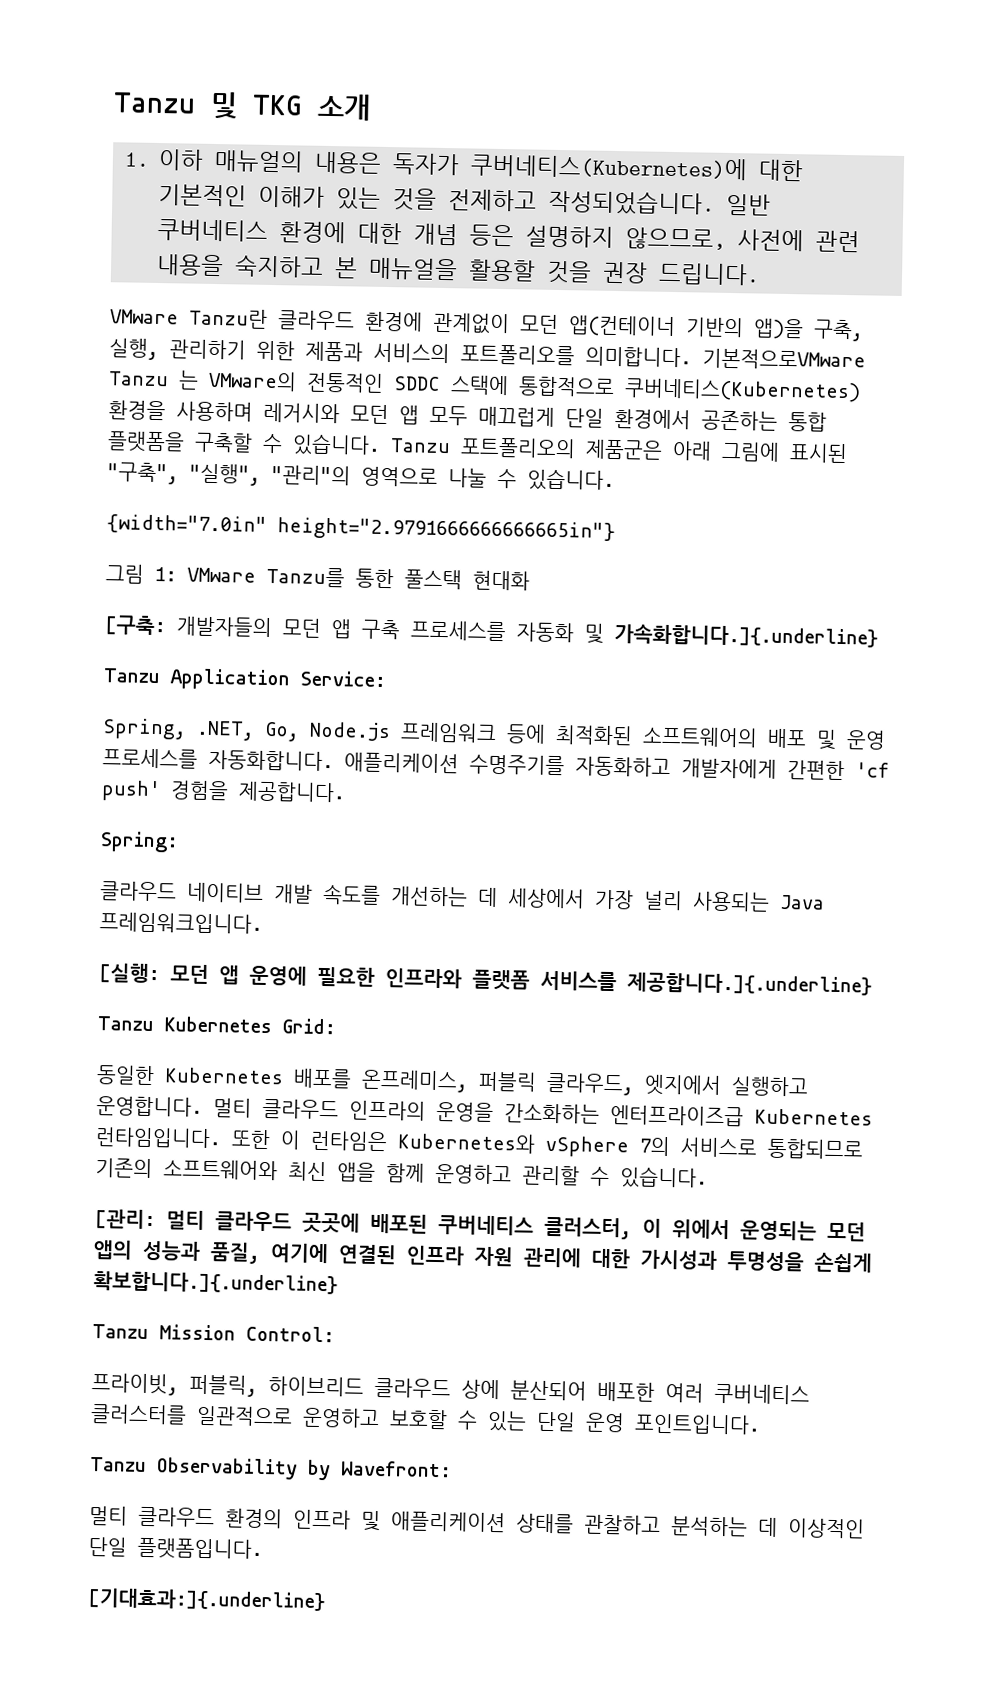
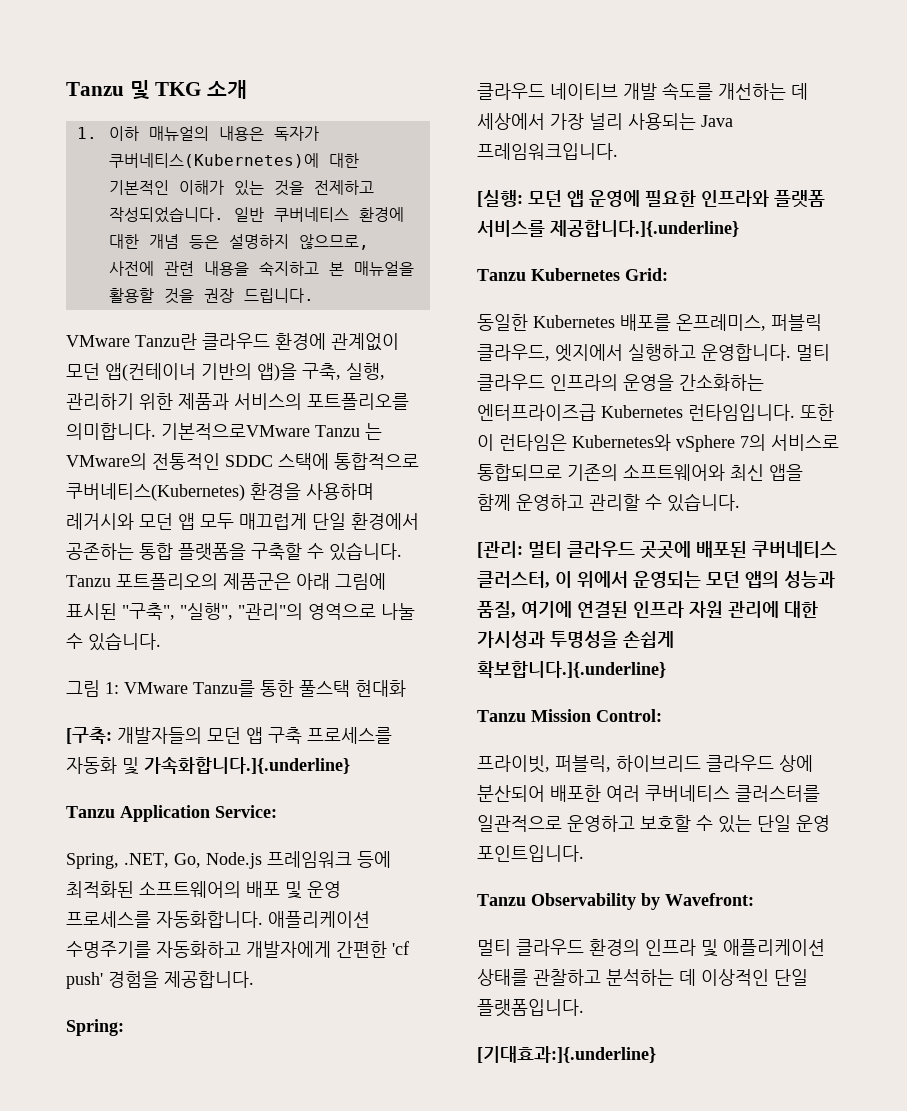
- {width="7.0in" height="2.9791666666666665in"}

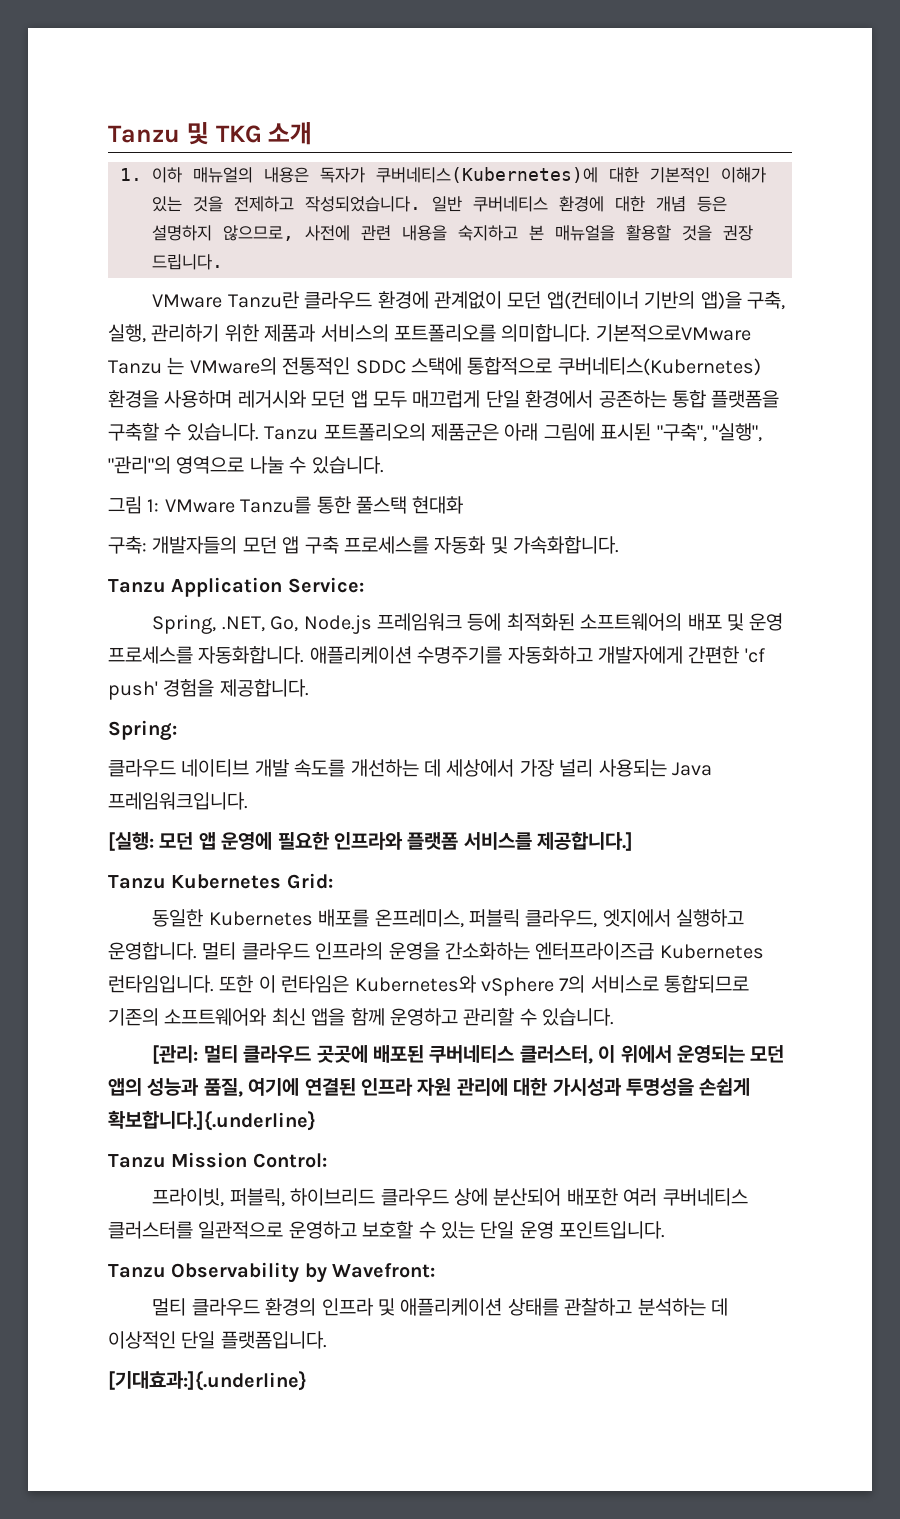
- [구축: 개발자들의 모던 앱 구축 프로세스를 자동화 및 가속화합니다.]{.underline}
+ 구축: 개발자들의 모던 앱 구축 프로세스를 자동화 및 가속화합니다.
- [실행: 모던 앱 운영에 필요한 인프라와 플랫폼 서비스를 제공합니다.]{.underline}
+ [실행: 모던 앱 운영에 필요한 인프라와 플랫폼 서비스를 제공합니다.]

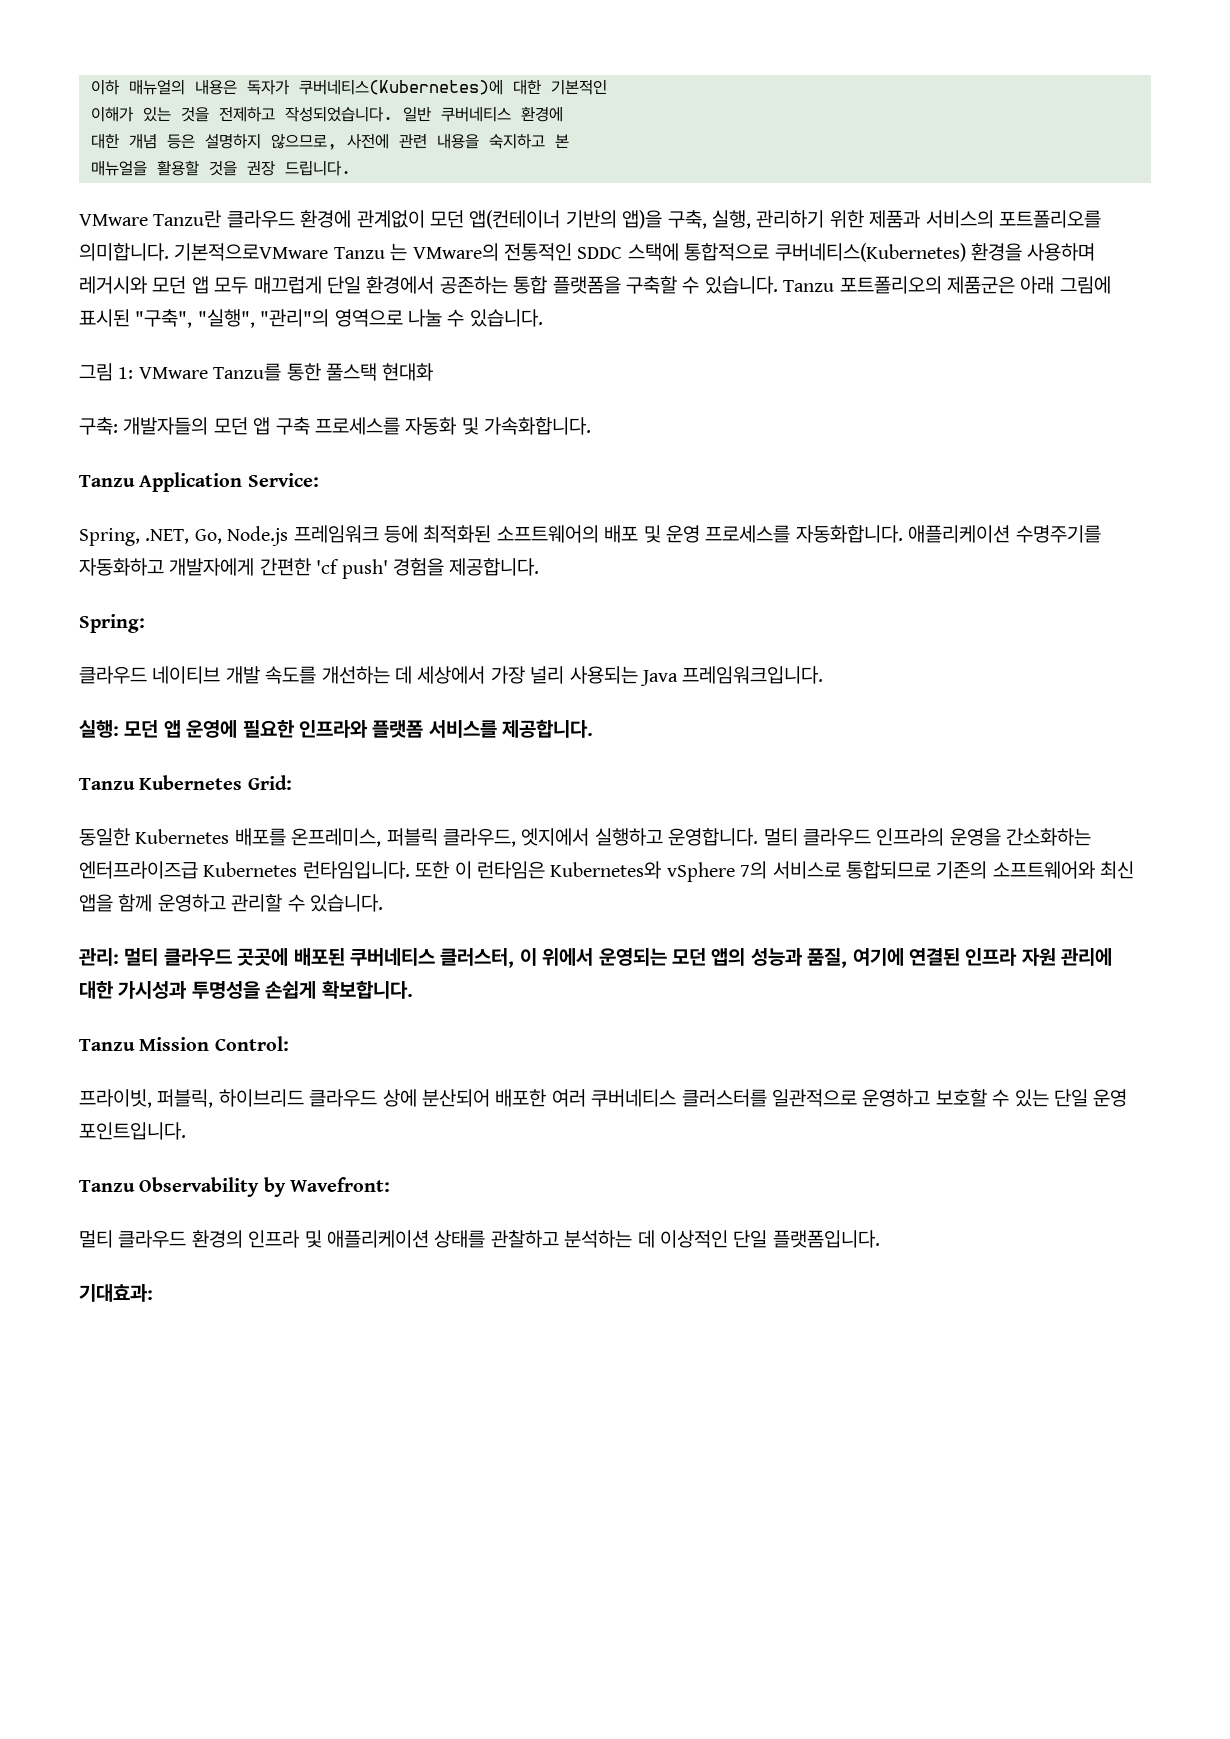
- Tanzu 및 TKG 소개
- 1. 이하 매뉴얼의 내용은 독자가 쿠버네티스(Kubernetes)에 대한 기본적인 이해가 있는 것을 전제하고 작성되었습니다.
+ 이하 매뉴얼의 내용은 독자가 쿠버네티스(Kubernetes)에 대한 기본적인
+ 이해가 있는 것을 전제하고 작성되었습니다.
- 일반 쿠버네티스 환경에 대한 개념 등은 설명하지 않으므로, 사전에 관련 내용을 숙지하고 본 매뉴얼을 활용할 것을 권장 드립니다.
+ 일반 쿠버네티스 환경에
+ 대한 개념 등은 설명하지 않으므로, 사전에 관련 내용을 숙지하고 본
+ 매뉴얼을 활용할 것을 권장 드립니다.
- [실행: 모던 앱 운영에 필요한 인프라와 플랫폼 서비스를 제공합니다.]
+ 실행: 모던 앱 운영에 필요한 인프라와 플랫폼 서비스를 제공합니다.
- [관리: 멀티 클라우드 곳곳에 배포된 쿠버네티스 클러스터, 이 위에서 운영되는 모던 앱의 성능과 품질, 여기에 연결된 인프라 자원 관리에 대한 가시성과 투명성을 손쉽게 확보합니다.]{.underline}
+ 관리: 멀티 클라우드 곳곳에 배포된 쿠버네티스 클러스터, 이 위에서 운영되는 모던 앱의 성능과 품질, 여기에 연결된 인프라 자원 관리에 대한 가시성과 투명성을 손쉽게 확보합니다.
- [기대효과:]{.underline}
+ 기대효과:

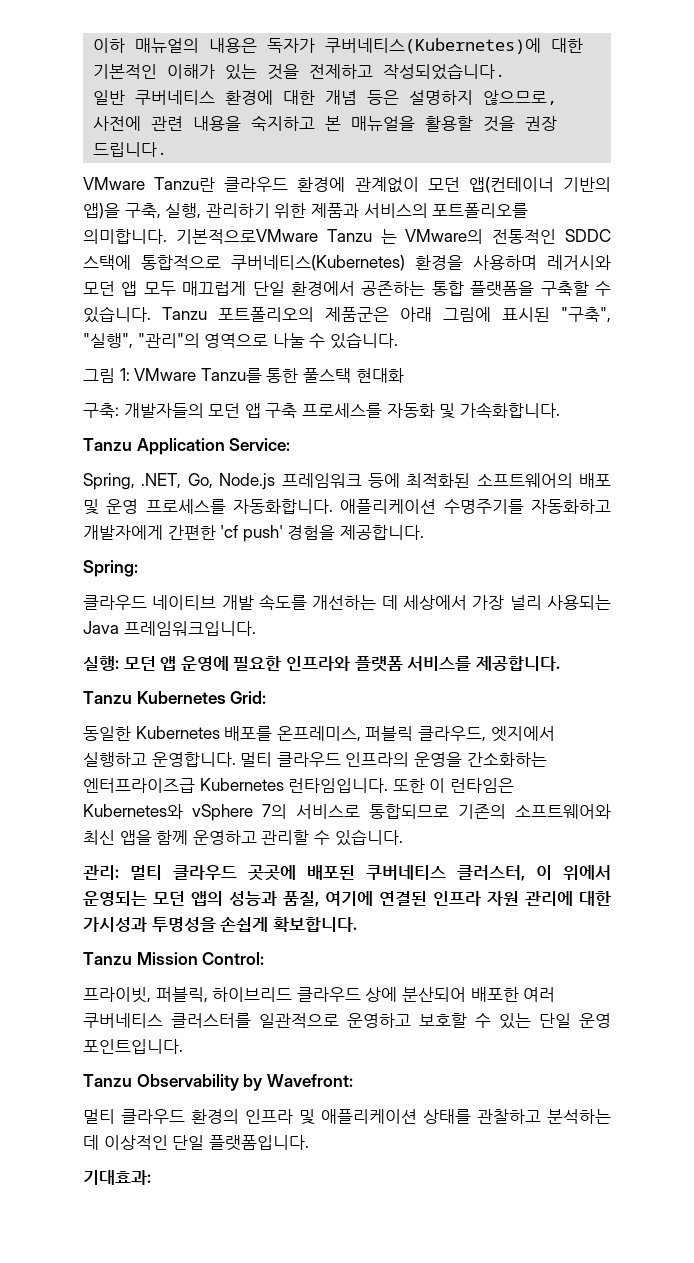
- 이하 매뉴얼의 내용은 독자가 쿠버네티스(Kubernetes)에 대한 기본적인
- 이해가 있는 것을 전제하고 작성되었습니다. 일반 쿠버네티스 환경에
- 대한 개념 등은 설명하지 않으므로, 사전에 관련 내용을 숙지하고 본
- 매뉴얼을 활용할 것을 권장 드립니다.
+ 이하 매뉴얼의 내용은 독자가 쿠버네티스(Kubernetes)에 대한 기본적인 이해가 있는 것을 전제하고 작성되었습니다.
+ 일반 쿠버네티스 환경에 대한 개념 등은 설명하지 않으므로, 사전에 관련 내용을 숙지하고 본 매뉴얼을 활용할 것을 권장 드립니다.

